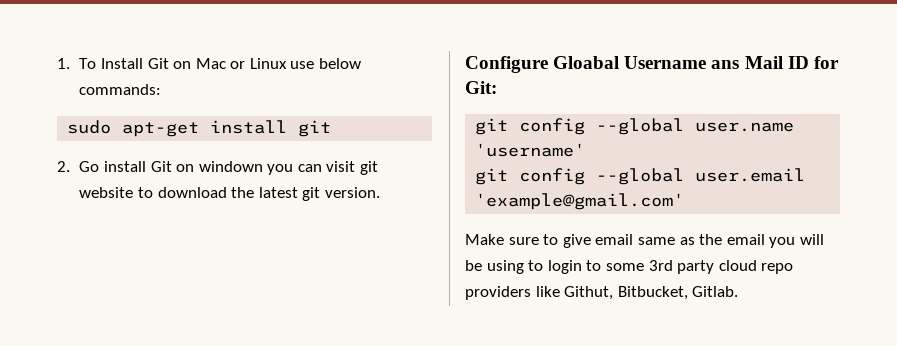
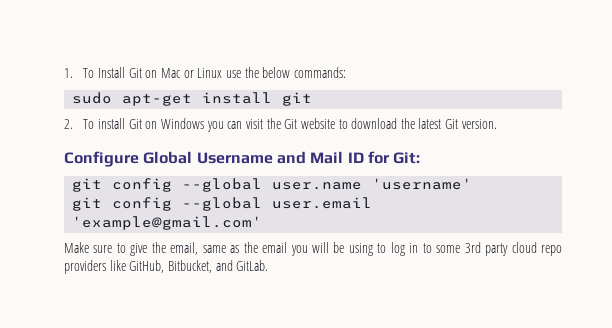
- 1. To Install Git on Mac or Linux use below commands:
+ 1. To Install Git on Mac or Linux use the below commands:
- 2. Go install Git on windown you can visit git website to download the latest git version.
+ 2. To install Git on Windows you can visit the Git website to download the latest Git version.
- Configure Gloabal Username ans Mail ID for Git:
+ Configure Global Username and Mail ID for Git:
- Make sure to give email same as the email you will be using to login to some 3rd party cloud repo providers like Githut, Bitbucket, Gitlab.
+ Make sure to give the email, same as the email you will be using to log in to some 3rd party cloud repo providers like GitHub, Bitbucket, and GitLab.

